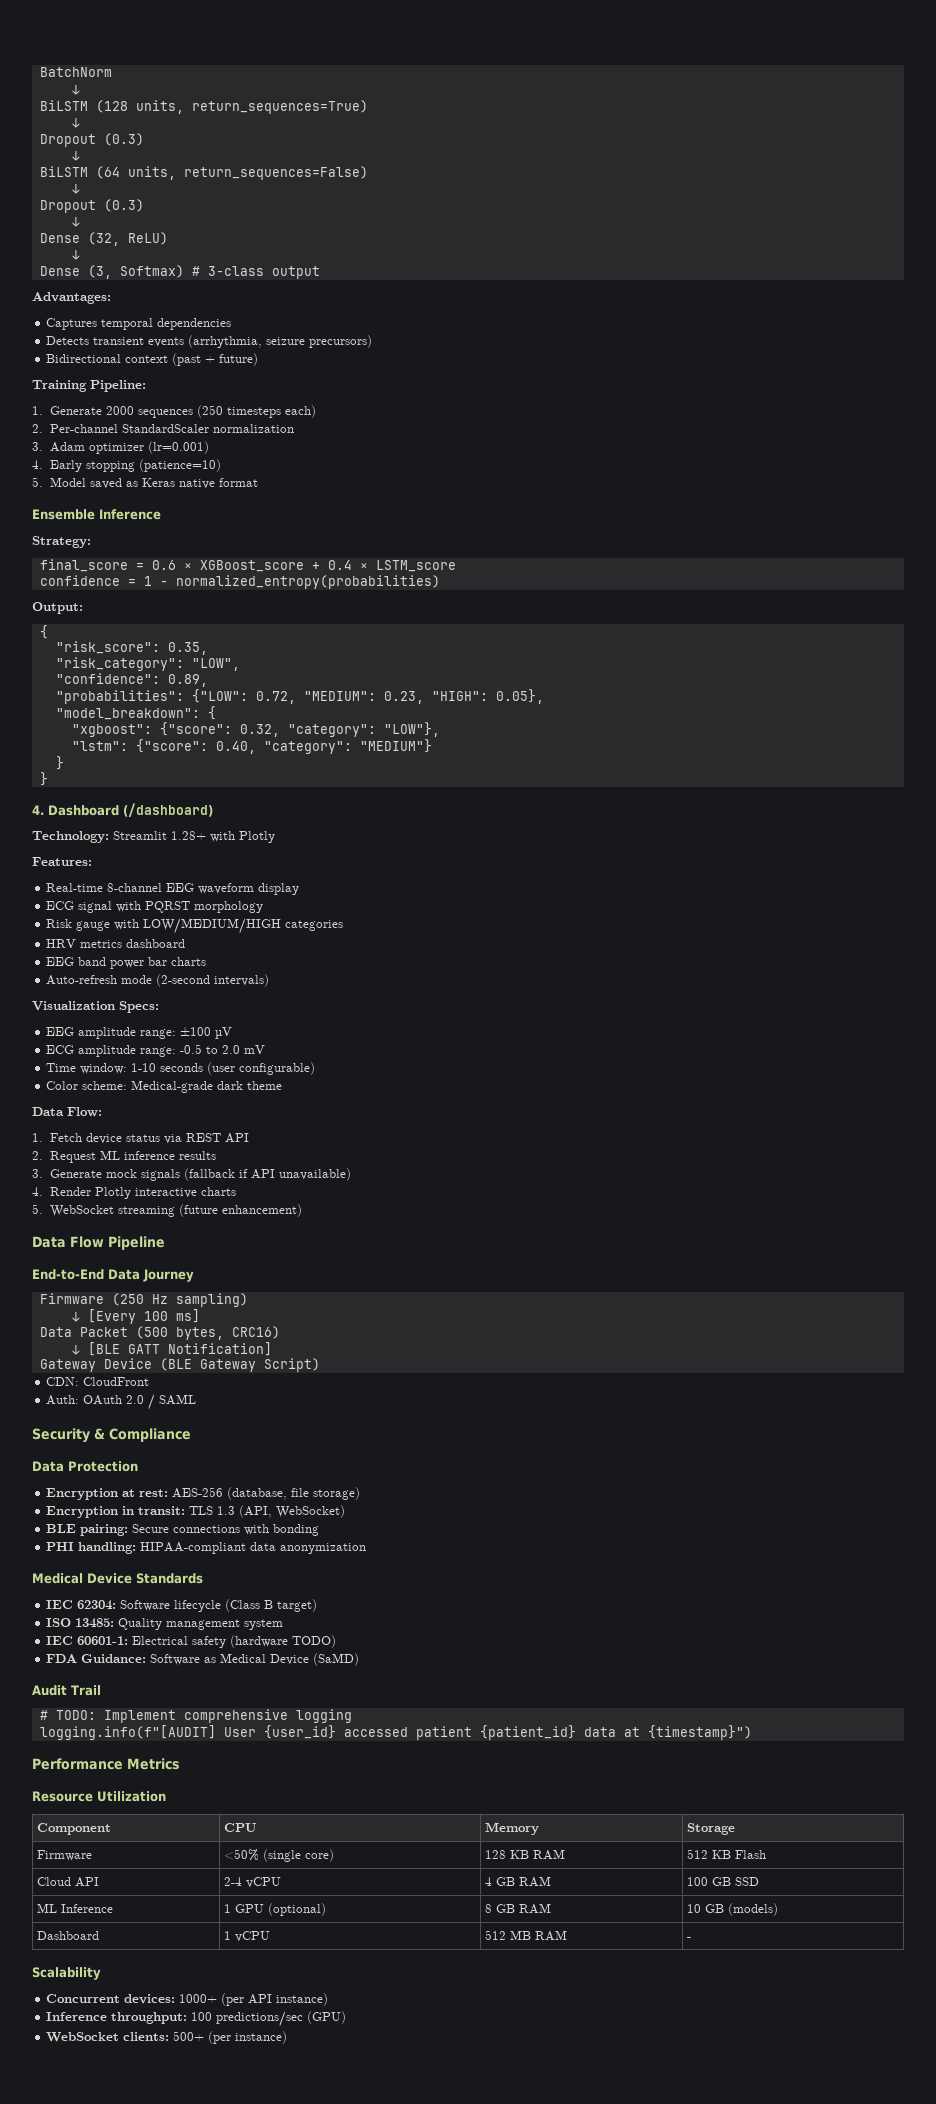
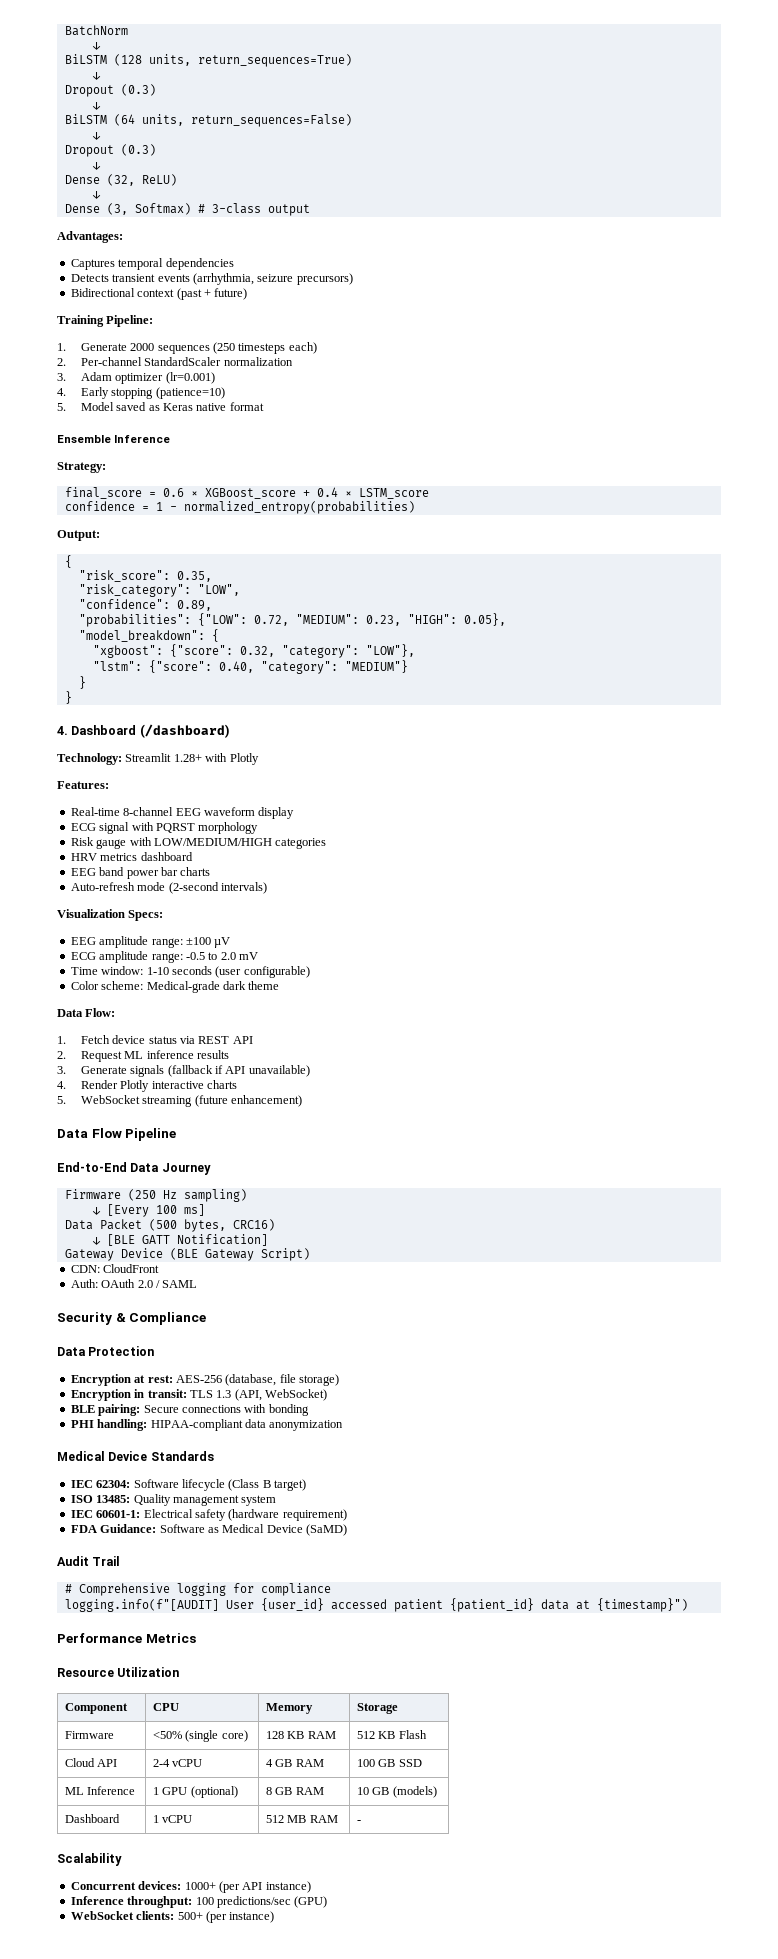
- 3. Generate mock signals (fallback if API unavailable)
+ 3. Generate signals (fallback if API unavailable)
- IEC 60601-1: Electrical safety (hardware TODO)
+ IEC 60601-1: Electrical safety (hardware requirement)
- # TODO: Implement comprehensive logging
+ # Comprehensive logging for compliance

